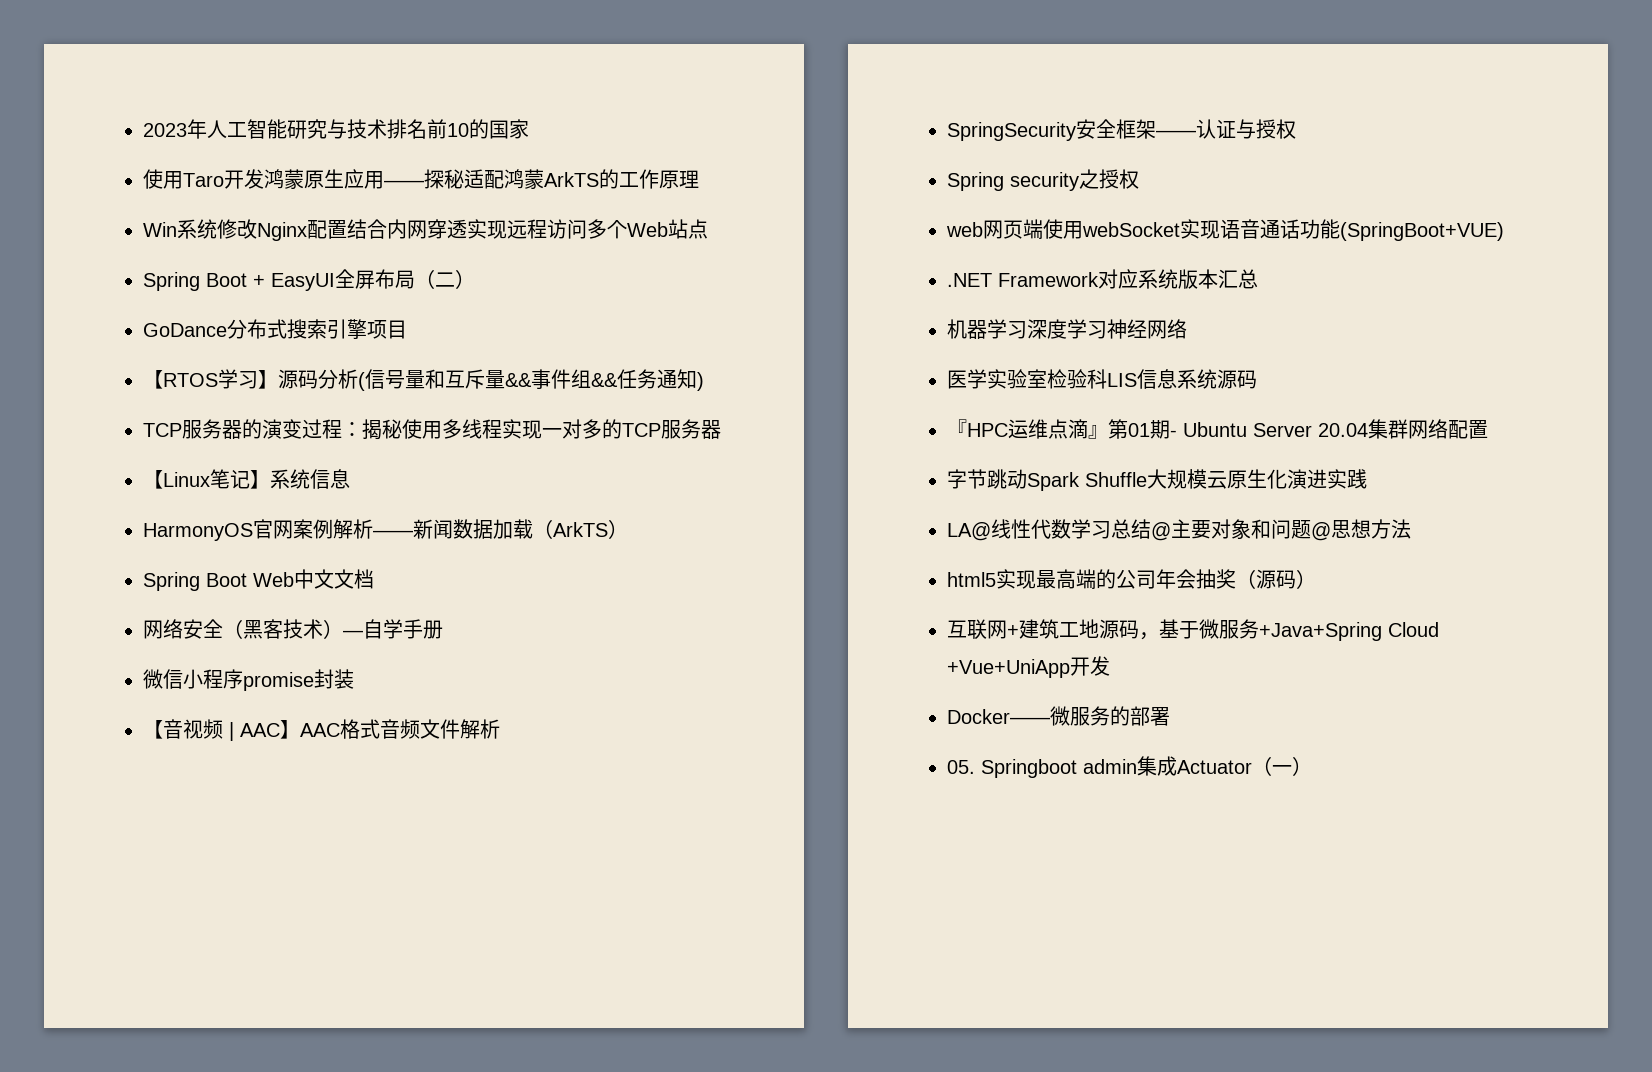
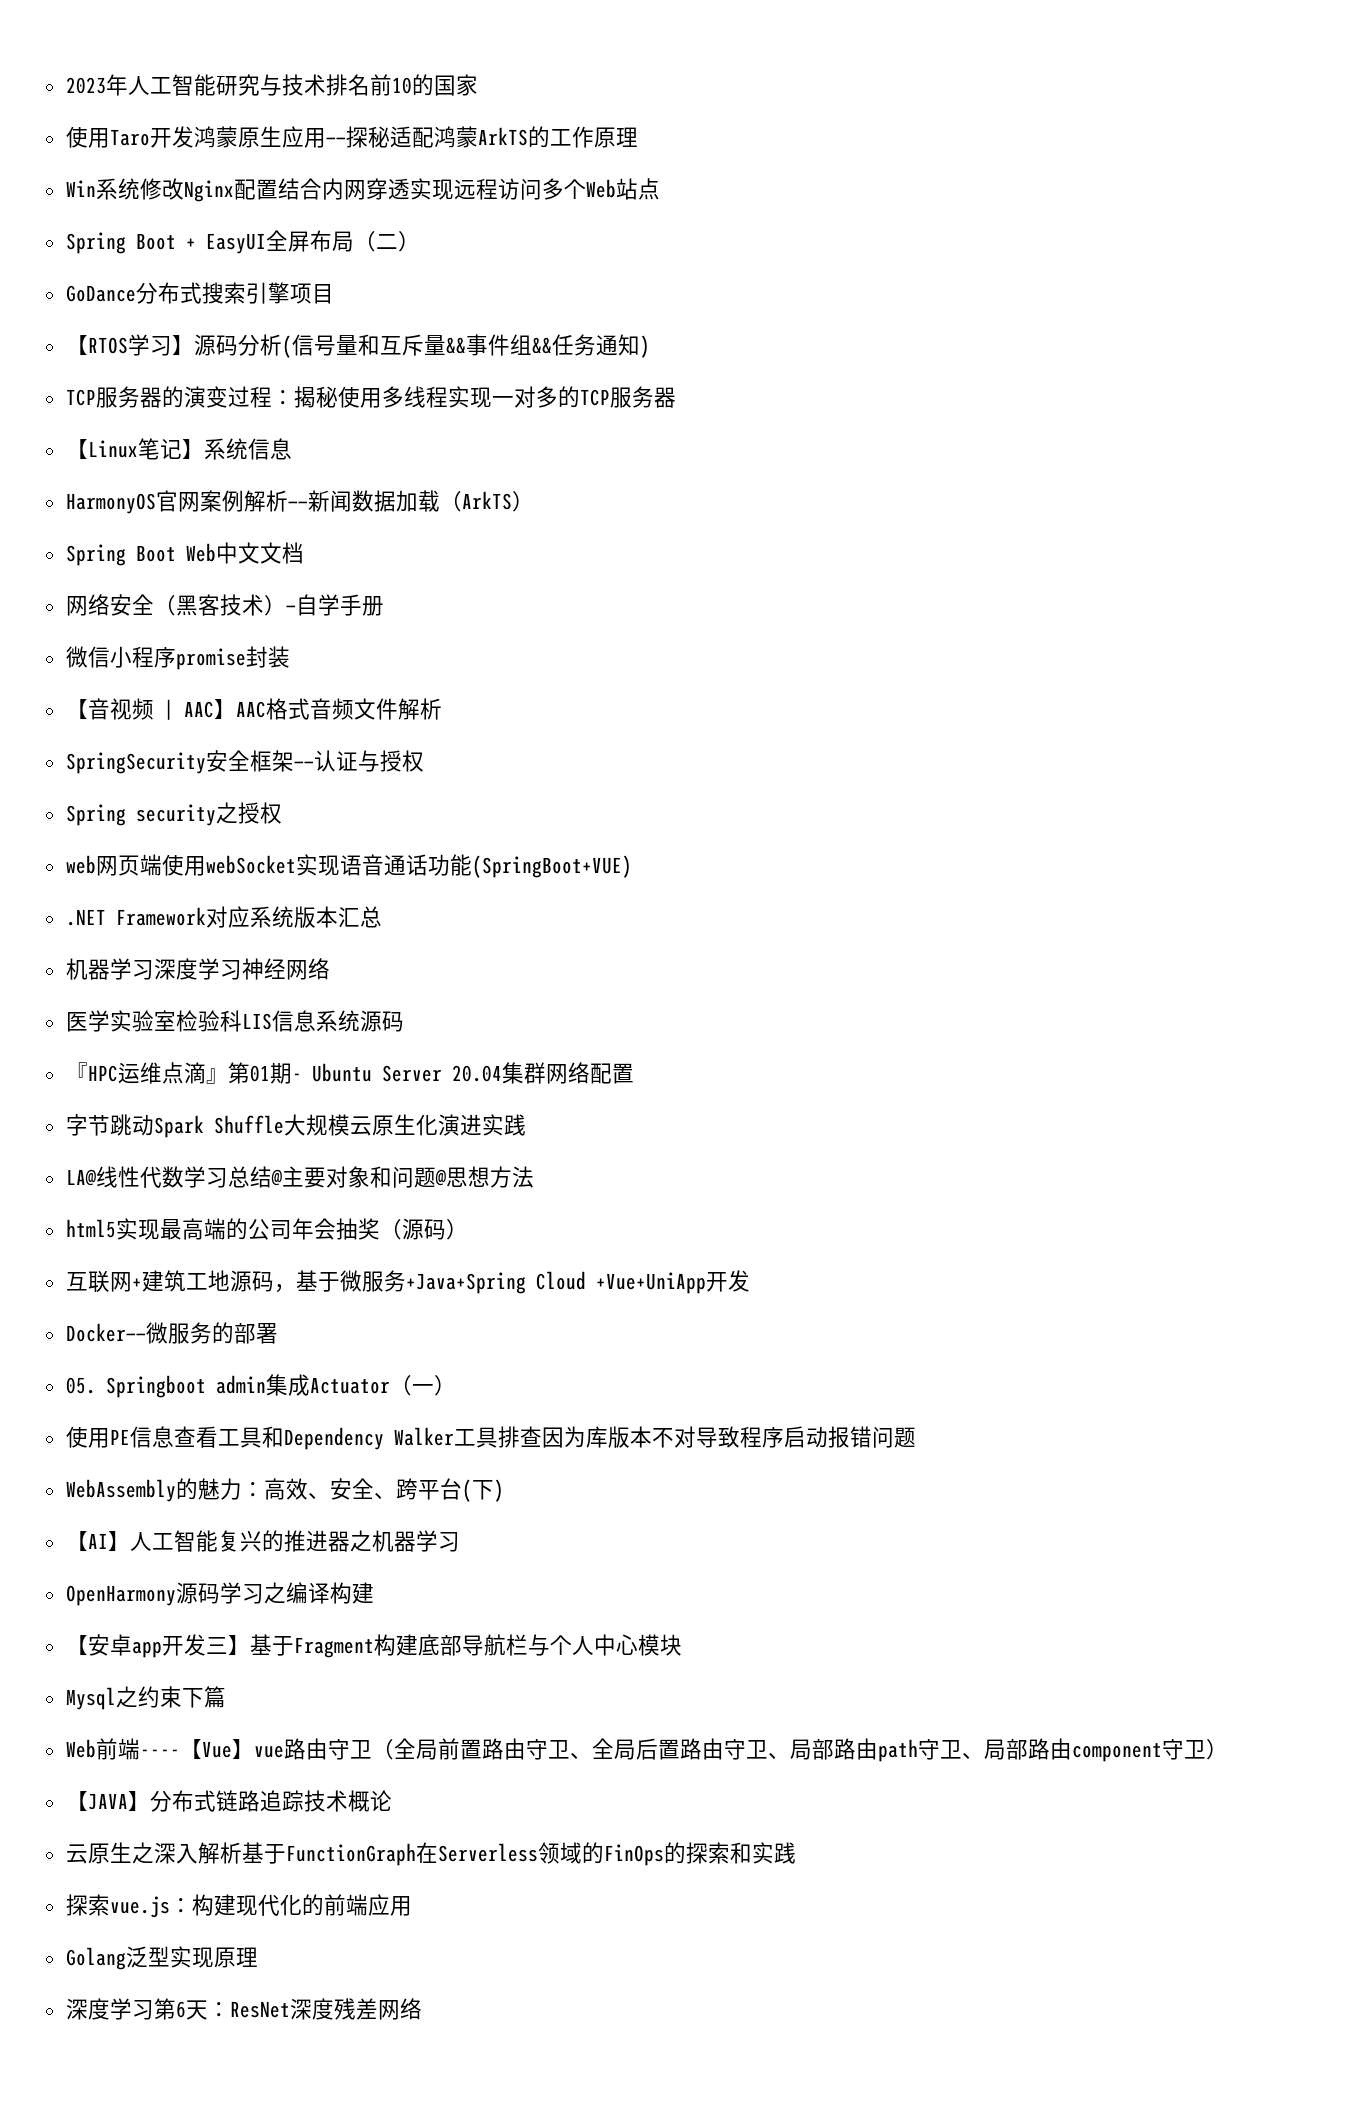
+ 使用PE信息查看工具和Dependency Walker工具排查因为库版本不对导致程序启动报错问题
+ WebAssembly的魅力：高效、安全、跨平台(下)
+ 【AI】人工智能复兴的推进器之机器学习
+ OpenHarmony源码学习之编译构建
+ 【安卓app开发三】基于Fragment构建底部导航栏与个人中心模块
+ Mysql之约束下篇
+ Web前端----【Vue】vue路由守卫（全局前置路由守卫、全局后置路由守卫、局部路由path守卫、局部路由component守卫）
+ 【JAVA】分布式链路追踪技术概论
+ 云原生之深入解析基于FunctionGraph在Serverless领域的FinOps的探索和实践
+ 探索vue.js：构建现代化的前端应用
+ Golang泛型实现原理
+ 深度学习第6天：ResNet深度残差网络

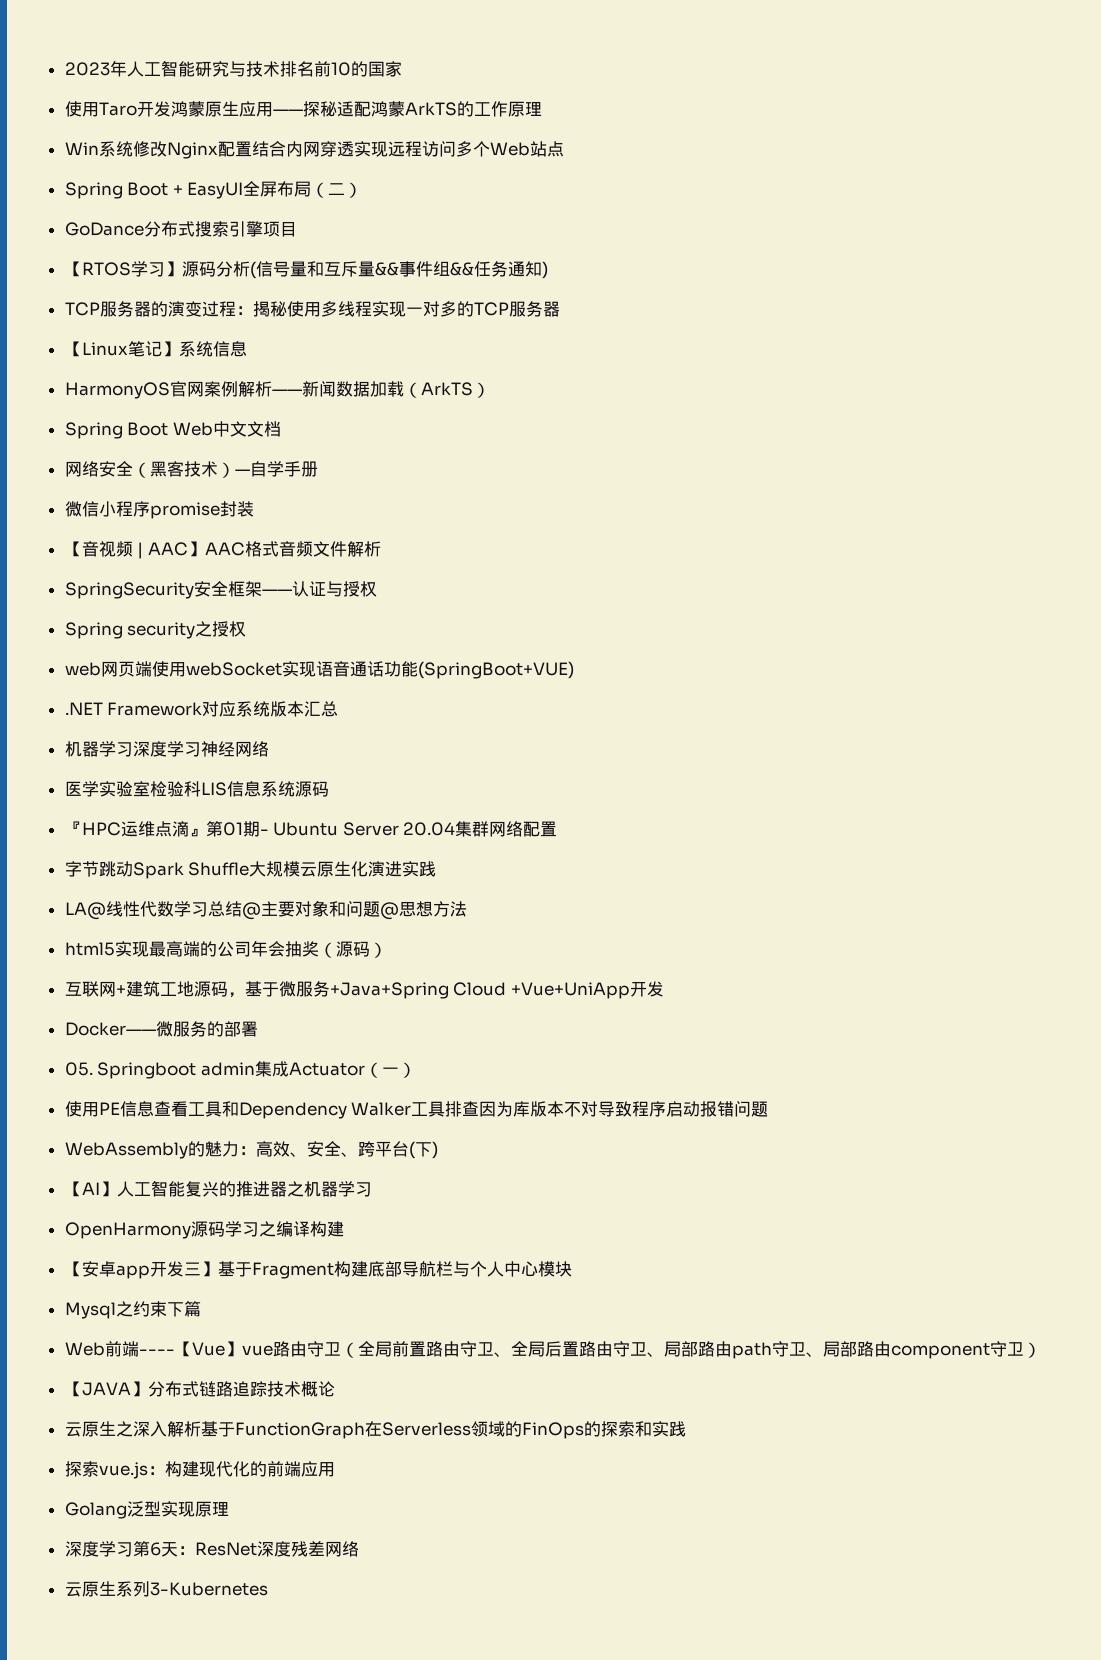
+ 云原生系列3-Kubernetes

